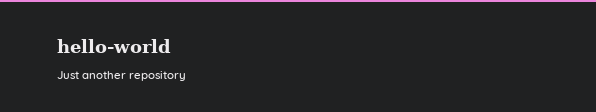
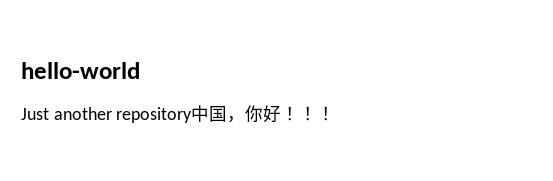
- Just another repository
+ Just another repository中国，你好！！！

